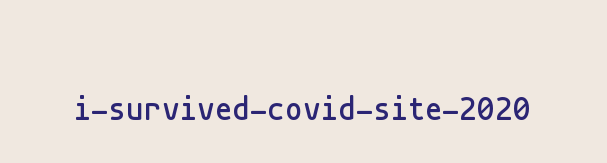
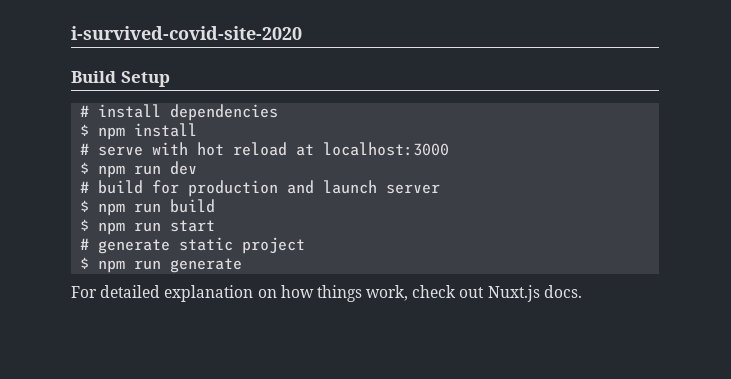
+ Build Setup
+ # install dependencies
+ $ npm install
+ # serve with hot reload at localhost:3000
+ $ npm run dev
+ # build for production and launch server
+ $ npm run build
+ $ npm run start
+ # generate static project
+ $ npm run generate
+ For detailed explanation on how things work, check out Nuxt.js docs.

